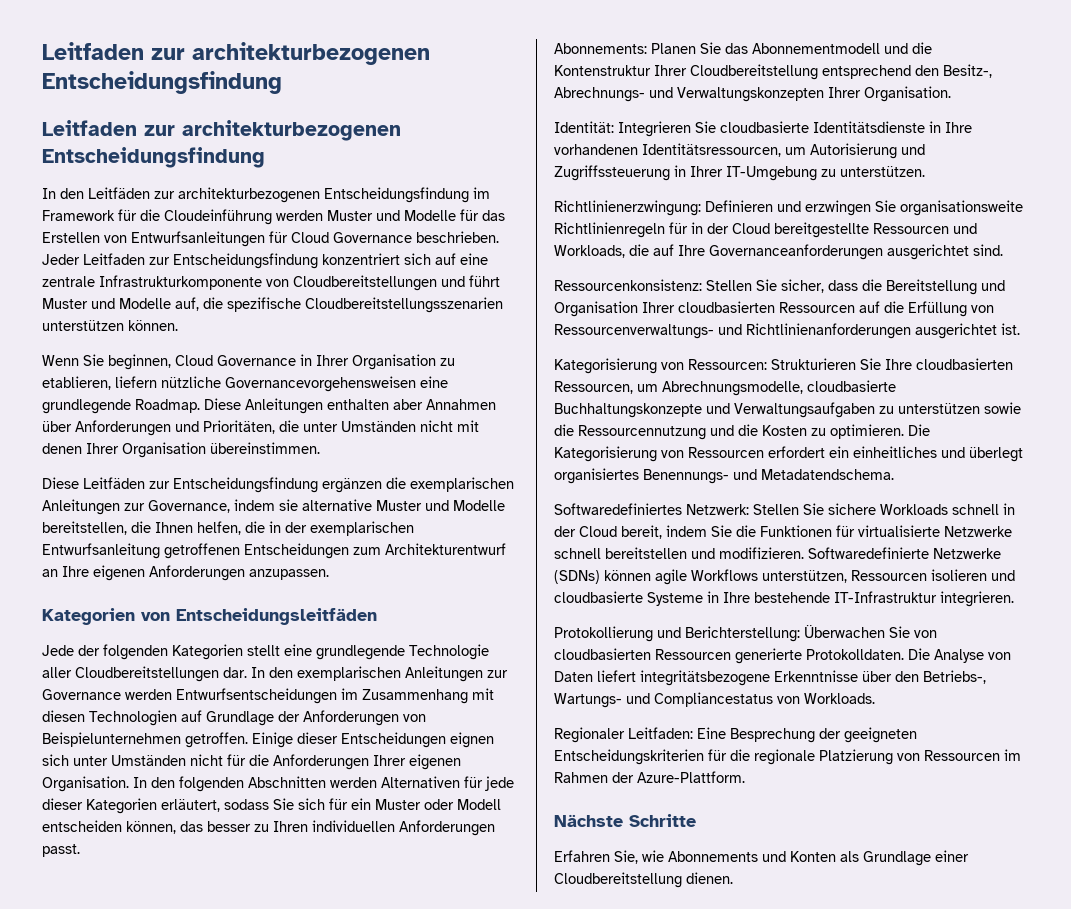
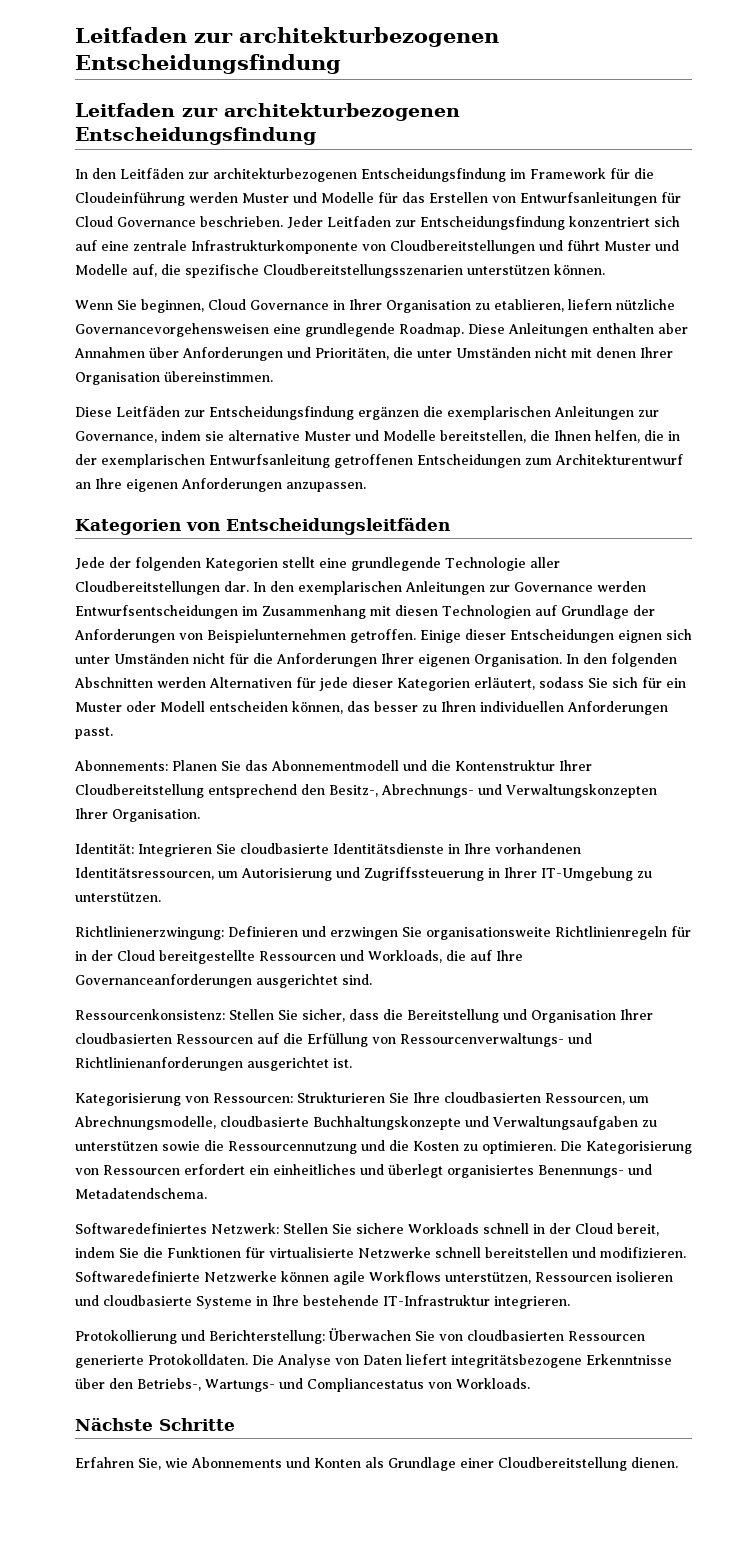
- Softwaredefinierte Netzwerke (SDNs) können agile Workflows unterstützen, Ressourcen isolieren und cloudbasierte Systeme in Ihre bestehende IT-Infrastruktur integrieren.
+ Softwaredefinierte Netzwerke können agile Workflows unterstützen, Ressourcen isolieren und cloudbasierte Systeme in Ihre bestehende IT-Infrastruktur integrieren.
- Regionaler Leitfaden: Eine Besprechung der geeigneten Entscheidungskriterien für die regionale Platzierung von Ressourcen im Rahmen der Azure-Plattform.

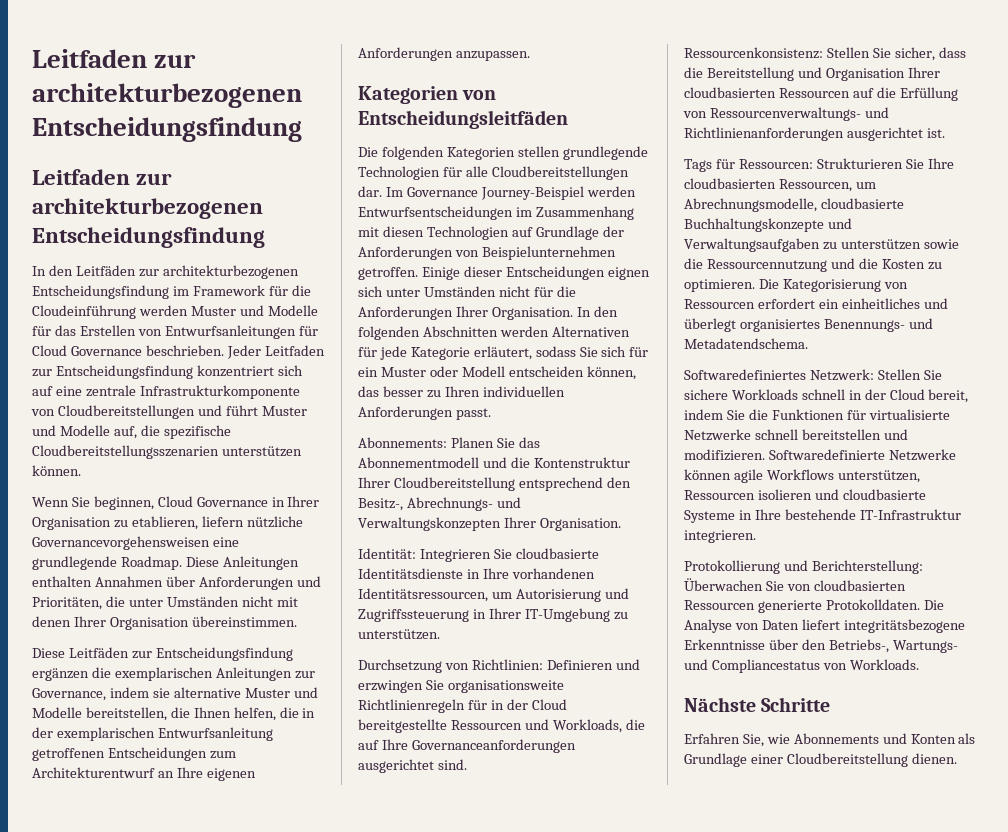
- Diese Anleitungen enthalten aber Annahmen über Anforderungen und Prioritäten, die unter Umständen nicht mit denen Ihrer Organisation übereinstimmen.
+ Diese Anleitungen enthalten Annahmen über Anforderungen und Prioritäten, die unter Umständen nicht mit denen Ihrer Organisation übereinstimmen.
- Jede der folgenden Kategorien stellt eine grundlegende Technologie aller Cloudbereitstellungen dar. In den exemplarischen Anleitungen zur Governance werden Entwurfsentscheidungen im Zusammenhang mit diesen Technologien auf Grundlage der Anforderungen von Beispielunternehmen getroffen.
+ Die folgenden Kategorien stellen grundlegende Technologien für alle Cloudbereitstellungen dar. Im Governance Journey-Beispiel werden Entwurfsentscheidungen im Zusammenhang mit diesen Technologien auf Grundlage der Anforderungen von Beispielunternehmen getroffen.
- Einige dieser Entscheidungen eignen sich unter Umständen nicht für die Anforderungen Ihrer eigenen Organisation.
+ Einige dieser Entscheidungen eignen sich unter Umständen nicht für die Anforderungen Ihrer Organisation.
- In den folgenden Abschnitten werden Alternativen für jede dieser Kategorien erläutert, sodass Sie sich für ein Muster oder Modell entscheiden können, das besser zu Ihren individuellen Anforderungen passt.
+ In den folgenden Abschnitten werden Alternativen für jede Kategorie erläutert, sodass Sie sich für ein Muster oder Modell entscheiden können, das besser zu Ihren individuellen Anforderungen passt.
- Richtlinienerzwingung: Definieren und erzwingen Sie organisationsweite Richtlinienregeln für in der Cloud bereitgestellte Ressourcen und Workloads, die auf Ihre Governanceanforderungen ausgerichtet sind.
+ Durchsetzung von Richtlinien: Definieren und erzwingen Sie organisationsweite Richtlinienregeln für in der Cloud bereitgestellte Ressourcen und Workloads, die auf Ihre Governanceanforderungen ausgerichtet sind.
- Kategorisierung von Ressourcen: Strukturieren Sie Ihre cloudbasierten Ressourcen, um Abrechnungsmodelle, cloudbasierte Buchhaltungskonzepte und Verwaltungsaufgaben zu unterstützen sowie die Ressourcennutzung und die Kosten zu optimieren.
+ Tags für Ressourcen: Strukturieren Sie Ihre cloudbasierten Ressourcen, um Abrechnungsmodelle, cloudbasierte Buchhaltungskonzepte und Verwaltungsaufgaben zu unterstützen sowie die Ressourcennutzung und die Kosten zu optimieren.

